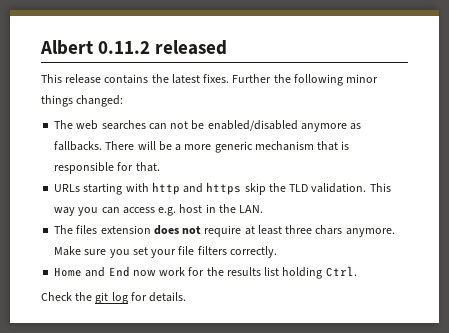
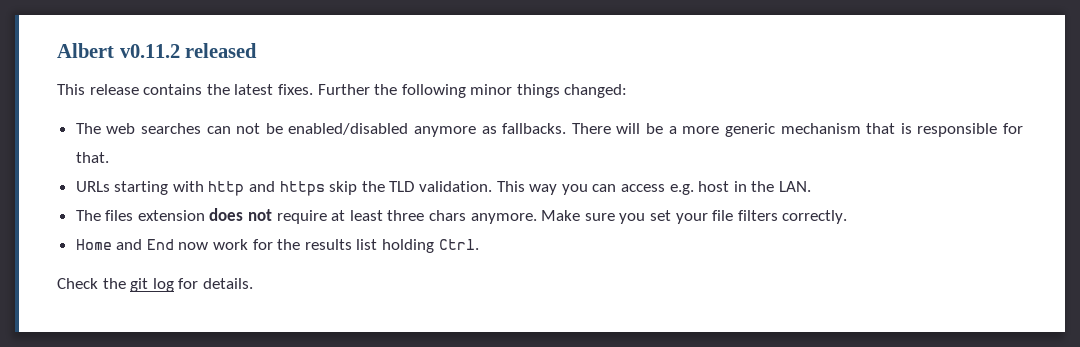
- Albert 0.11.2 released
+ Albert v0.11.2 released

